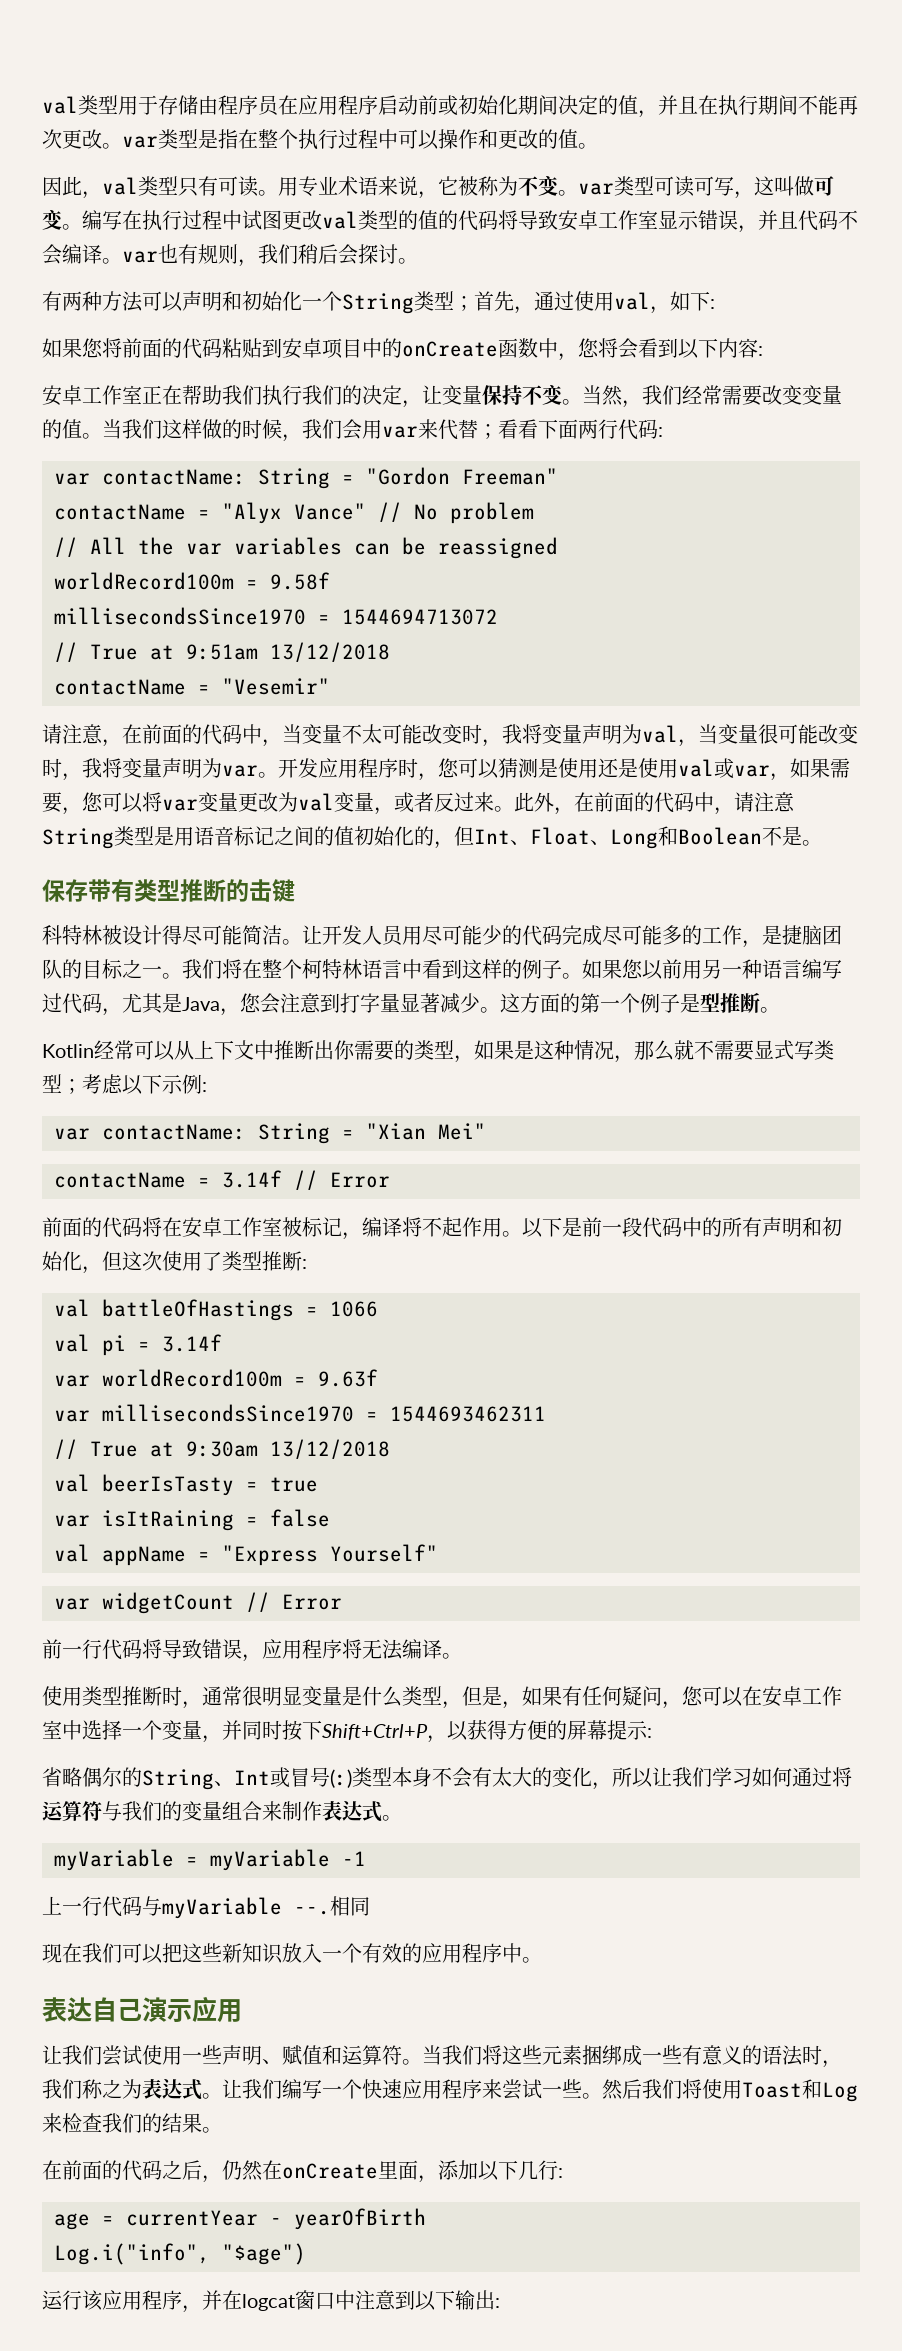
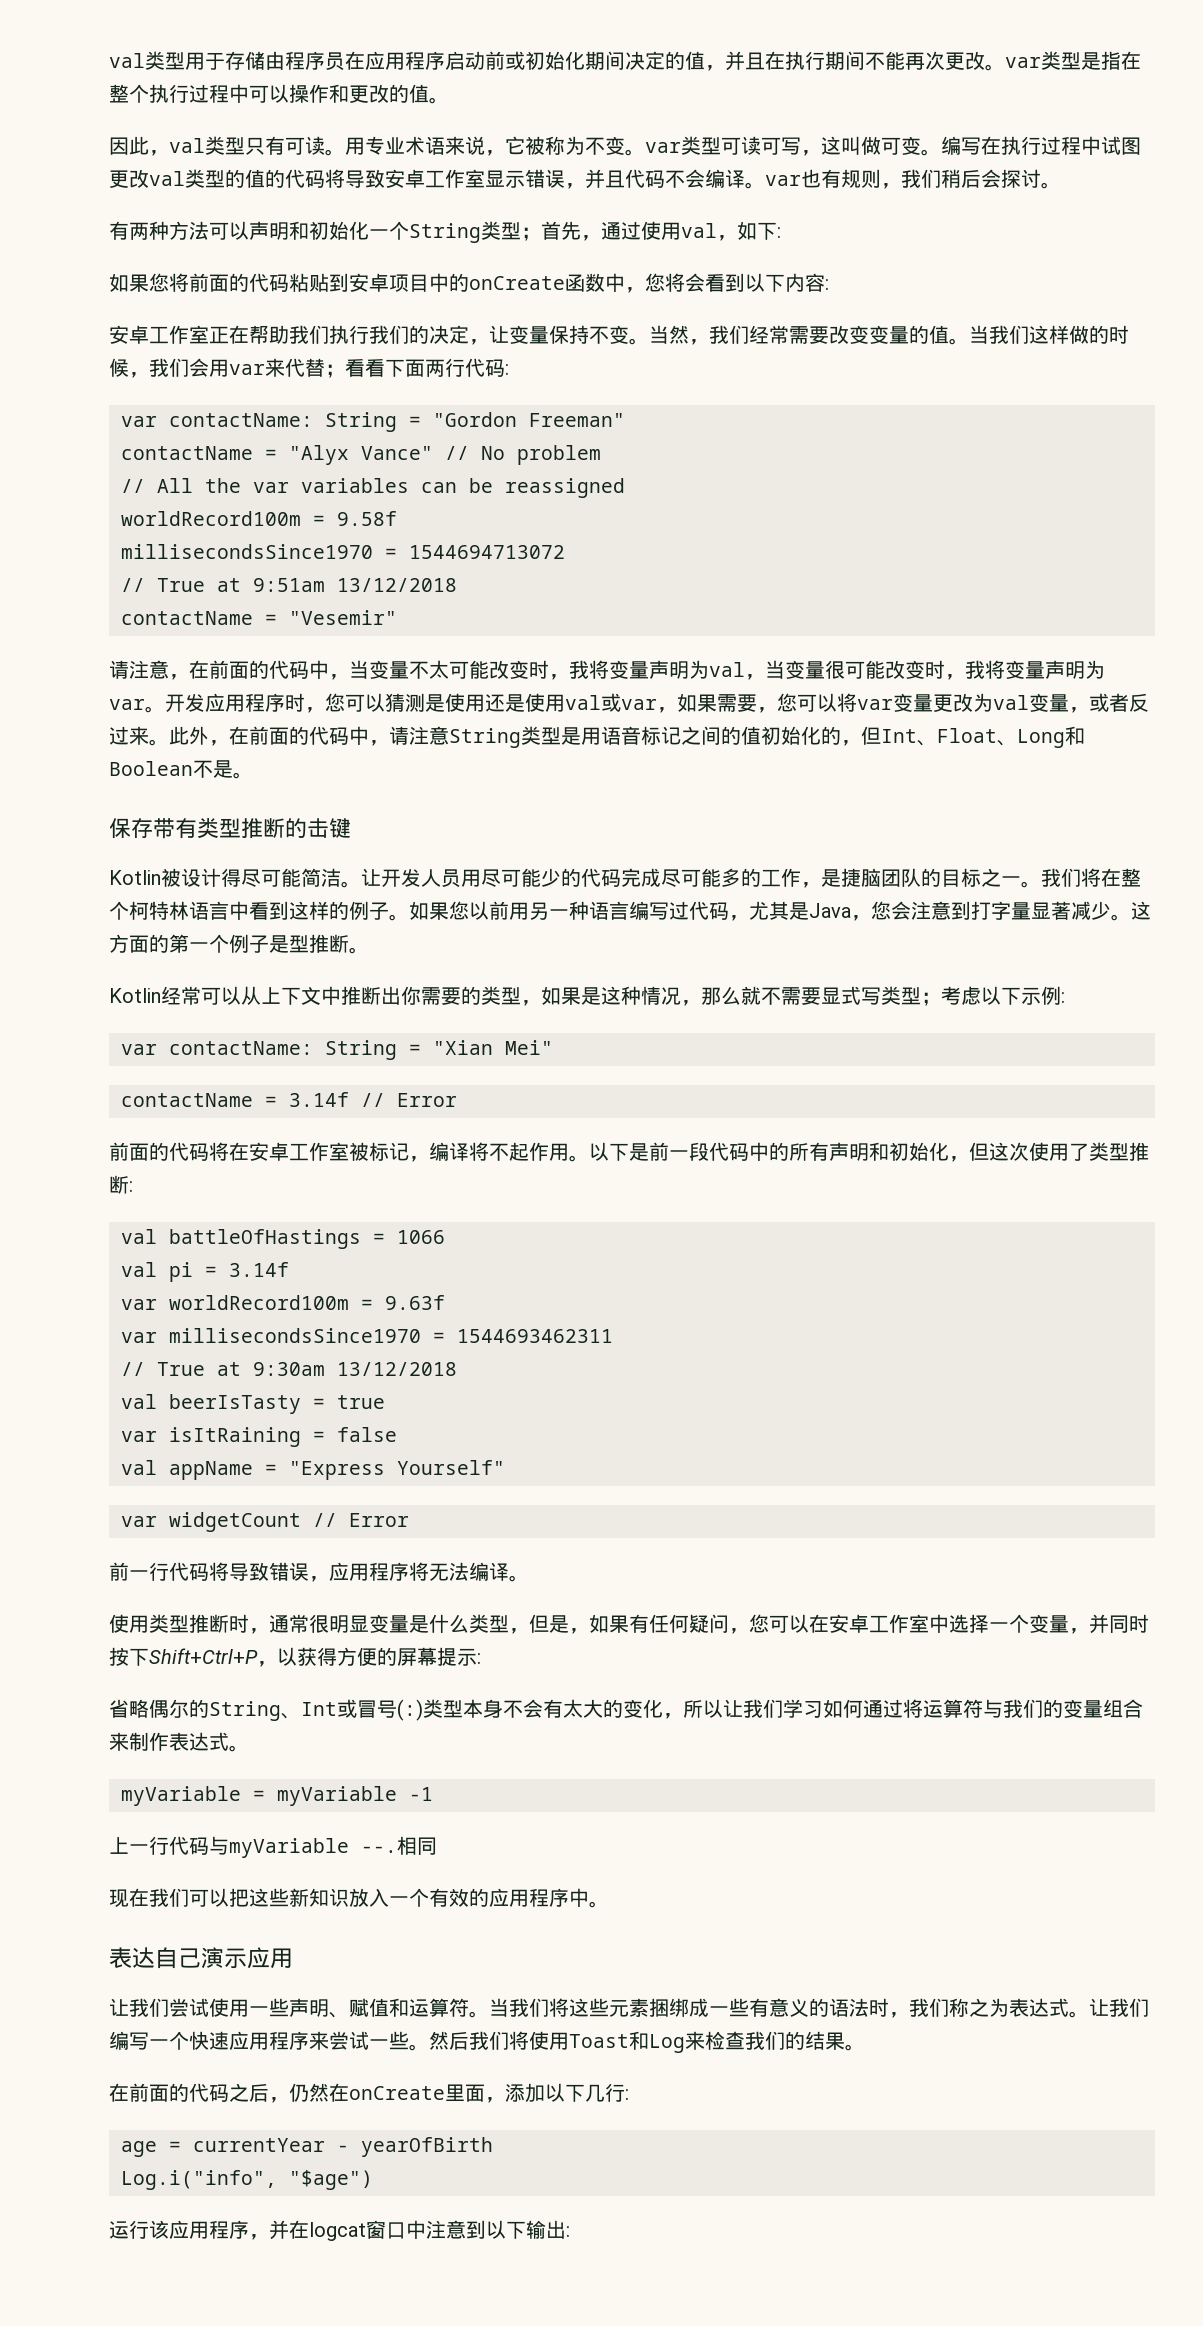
- 科特林被设计得尽可能简洁。
+ Kotlin被设计得尽可能简洁。

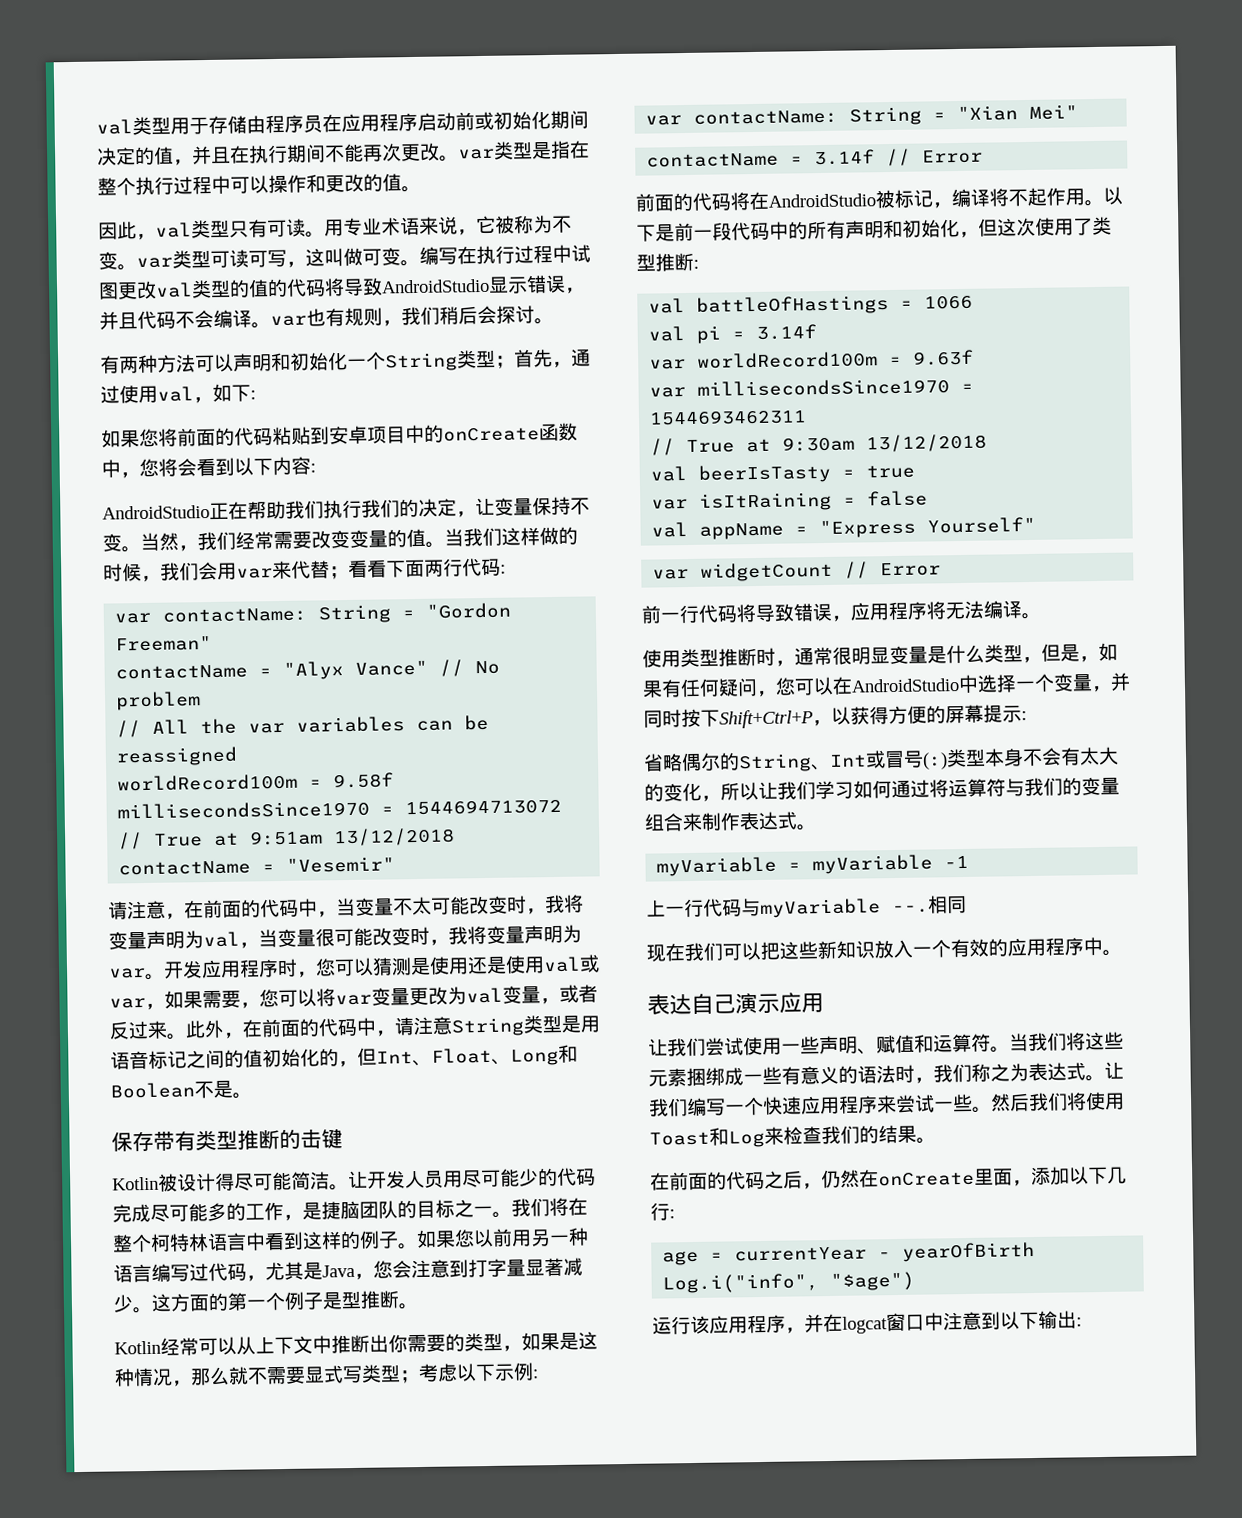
- 编写在执行过程中试图更改val类型的值的代码将导致安卓工作室显示错误，并且代码不会编译。var也有规则，我们稍后会探讨。
+ 编写在执行过程中试图更改val类型的值的代码将导致AndroidStudio显示错误，并且代码不会编译。var也有规则，我们稍后会探讨。
- 安卓工作室正在帮助我们执行我们的决定，让变量保持不变。
+ AndroidStudio正在帮助我们执行我们的决定，让变量保持不变。
- 前面的代码将在安卓工作室被标记，编译将不起作用。
+ 前面的代码将在AndroidStudio被标记，编译将不起作用。
- 使用类型推断时，通常很明显变量是什么类型，但是，如果有任何疑问，您可以在安卓工作室中选择一个变量，并同时按下Shift+Ctrl+P，以获得方便的屏幕提示:
+ 使用类型推断时，通常很明显变量是什么类型，但是，如果有任何疑问，您可以在AndroidStudio中选择一个变量，并同时按下Shift+Ctrl+P，以获得方便的屏幕提示:

